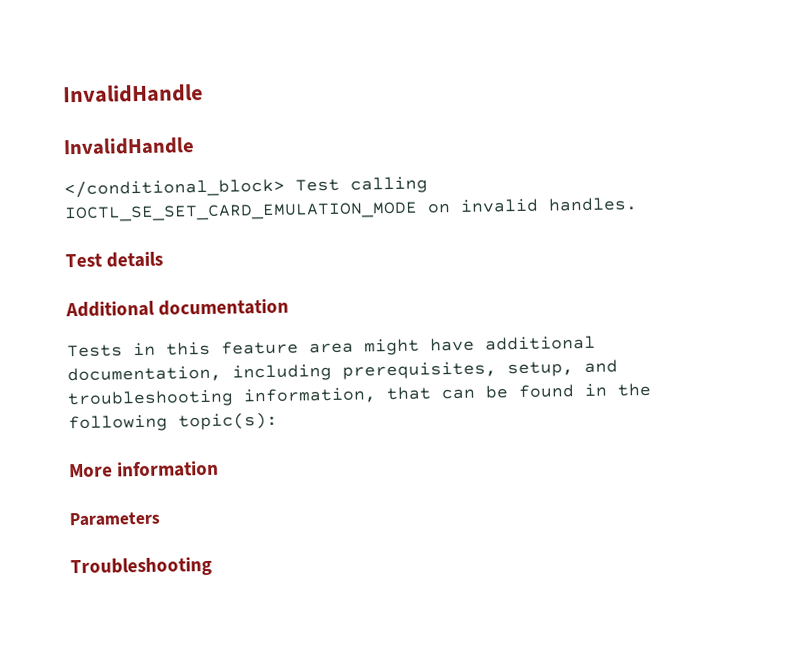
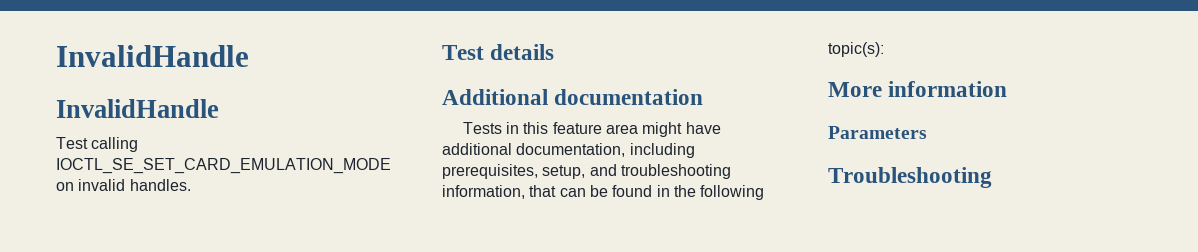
- </conditional_block> Test calling IOCTL_SE_SET_CARD_EMULATION_MODE on invalid handles.
+ Test calling IOCTL_SE_SET_CARD_EMULATION_MODE on invalid handles.

